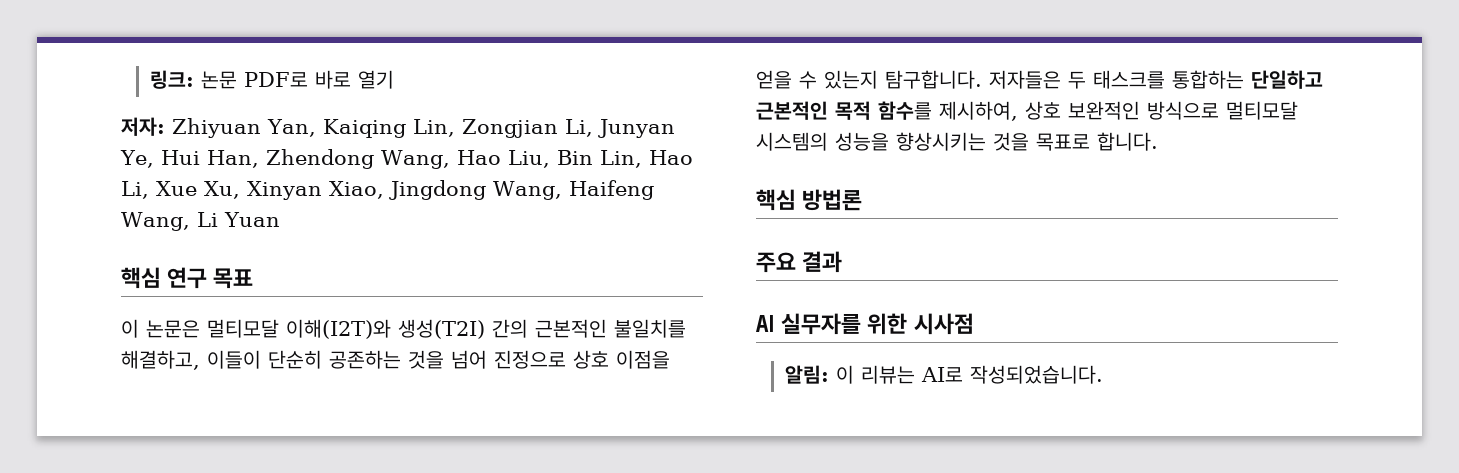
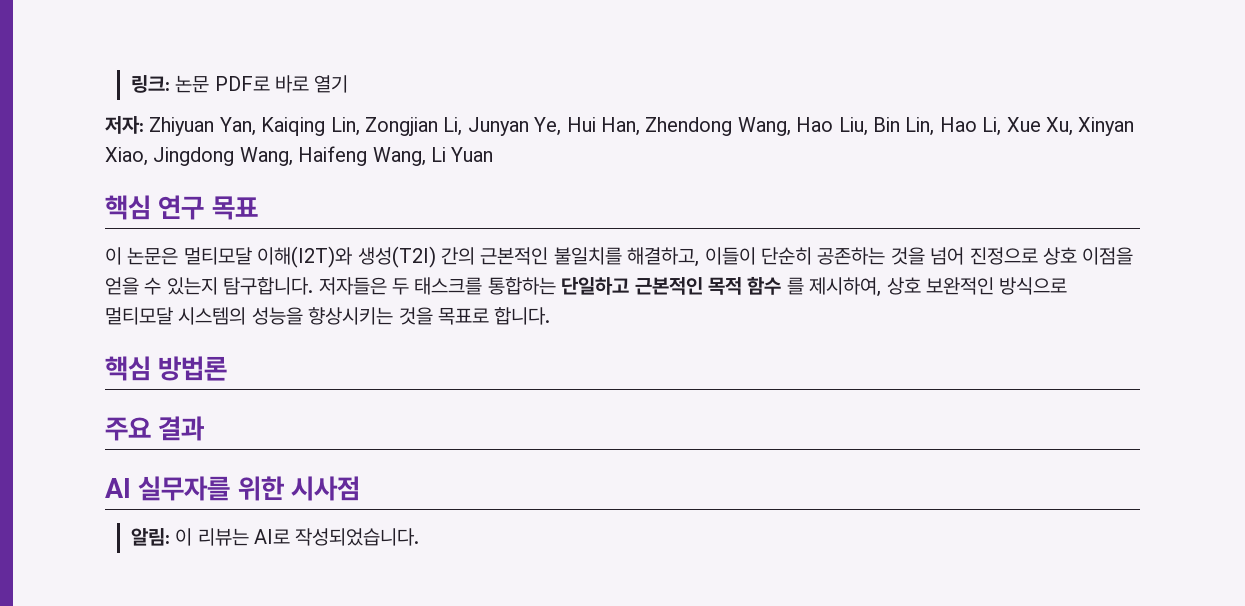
- 저자들은 두 태스크를 통합하는 단일하고 근본적인 목적 함수를 제시하여, 상호 보완적인 방식으로 멀티모달 시스템의 성능을 향상시키는 것을 목표로 합니다.
+ 저자들은 두 태스크를 통합하는 단일하고 근본적인 목적 함수 를 제시하여, 상호 보완적인 방식으로 멀티모달 시스템의 성능을 향상시키는 것을 목표로 합니다.

